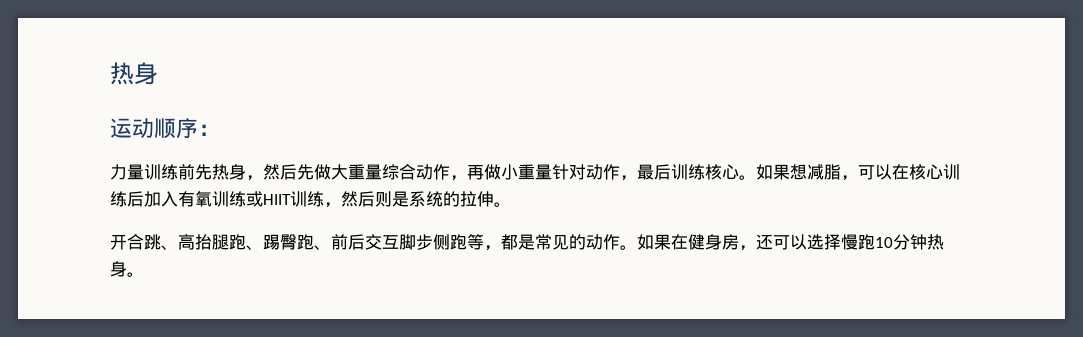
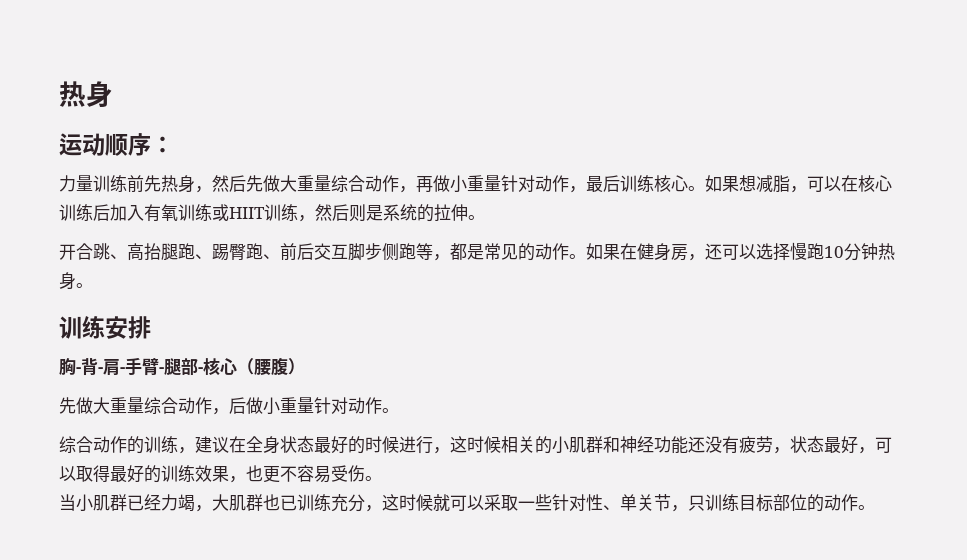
+ 训练安排
+ 胸-背-肩-手臂-腿部-核心（腰腹）
+ 先做大重量综合动作，后做小重量针对动作。
+ 综合动作的训练，建议在全身状态最好的时候进行，这时候相关的小肌群和神经功能还没有疲劳，状态最好，可以取得最好的训练效果，也更不容易受伤。
+ 当小肌群已经力竭，大肌群也已训练充分，这时候就可以采取一些针对性、单关节，只训练目标部位的动作。

